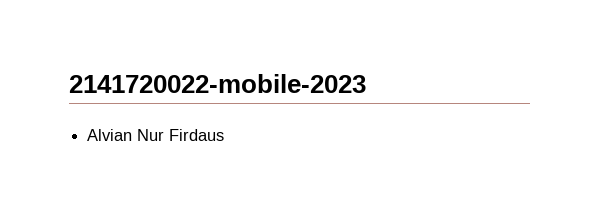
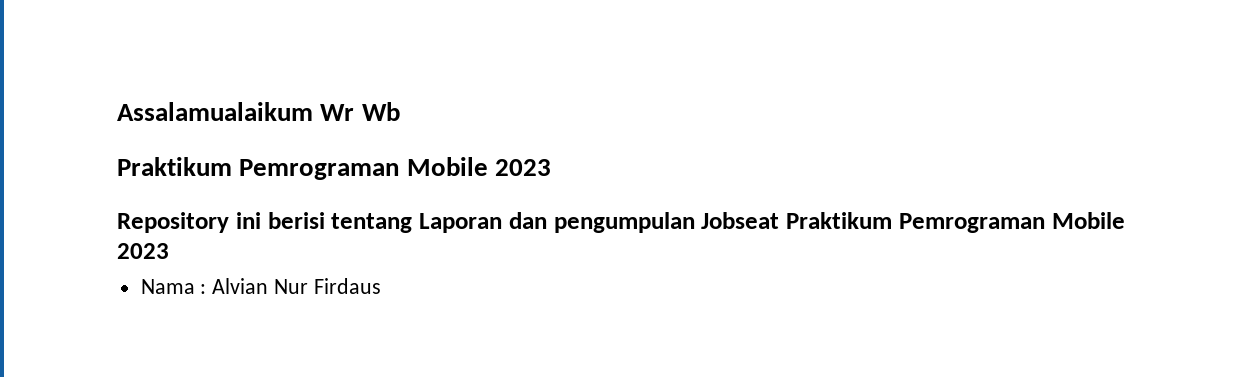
- 2141720022-mobile-2023
- Alvian Nur Firdaus
+ Assalamualaikum Wr Wb
+ Praktikum Pemrograman Mobile 2023
+ Repository ini berisi tentang Laporan dan pengumpulan Jobseat Praktikum Pemrograman Mobile 2023
+ Nama : Alvian Nur Firdaus

